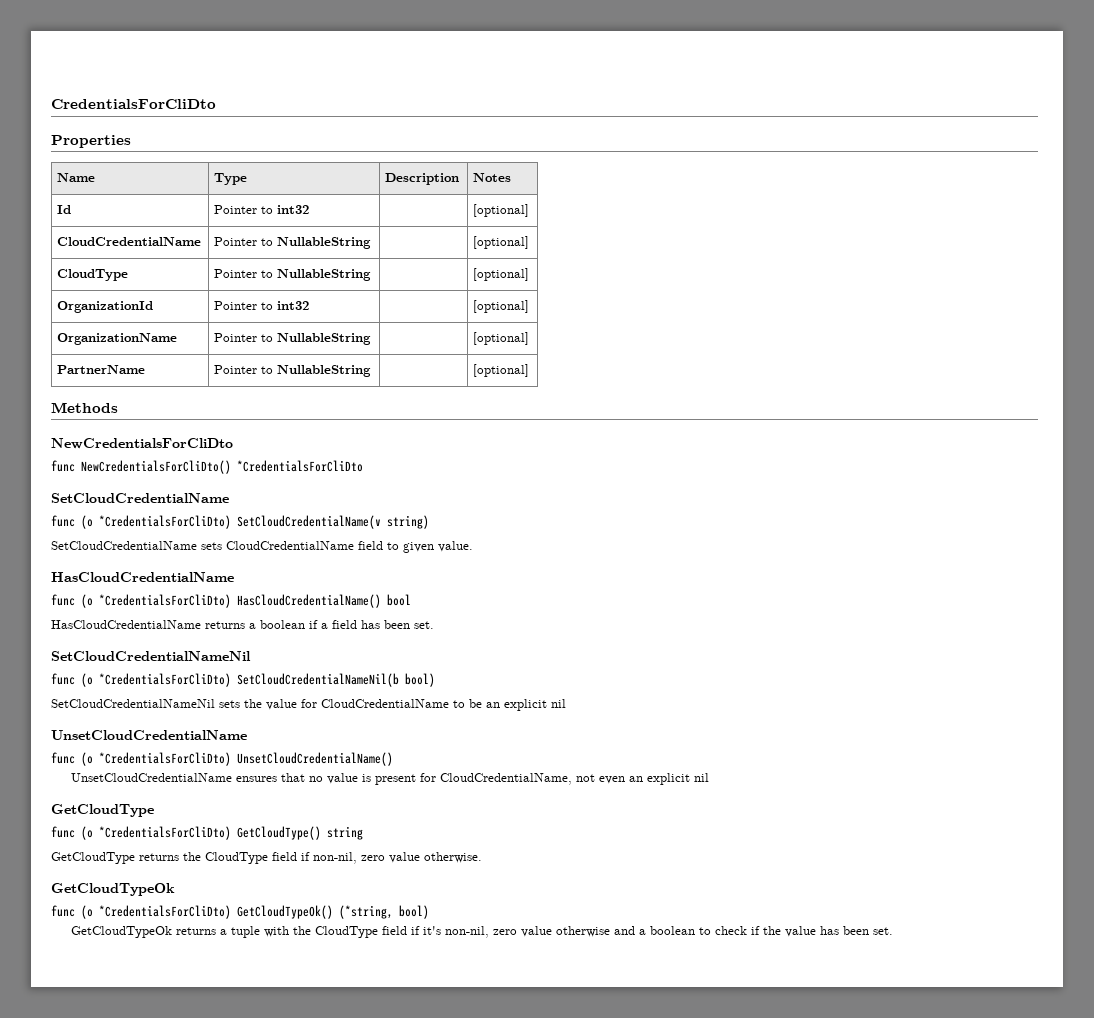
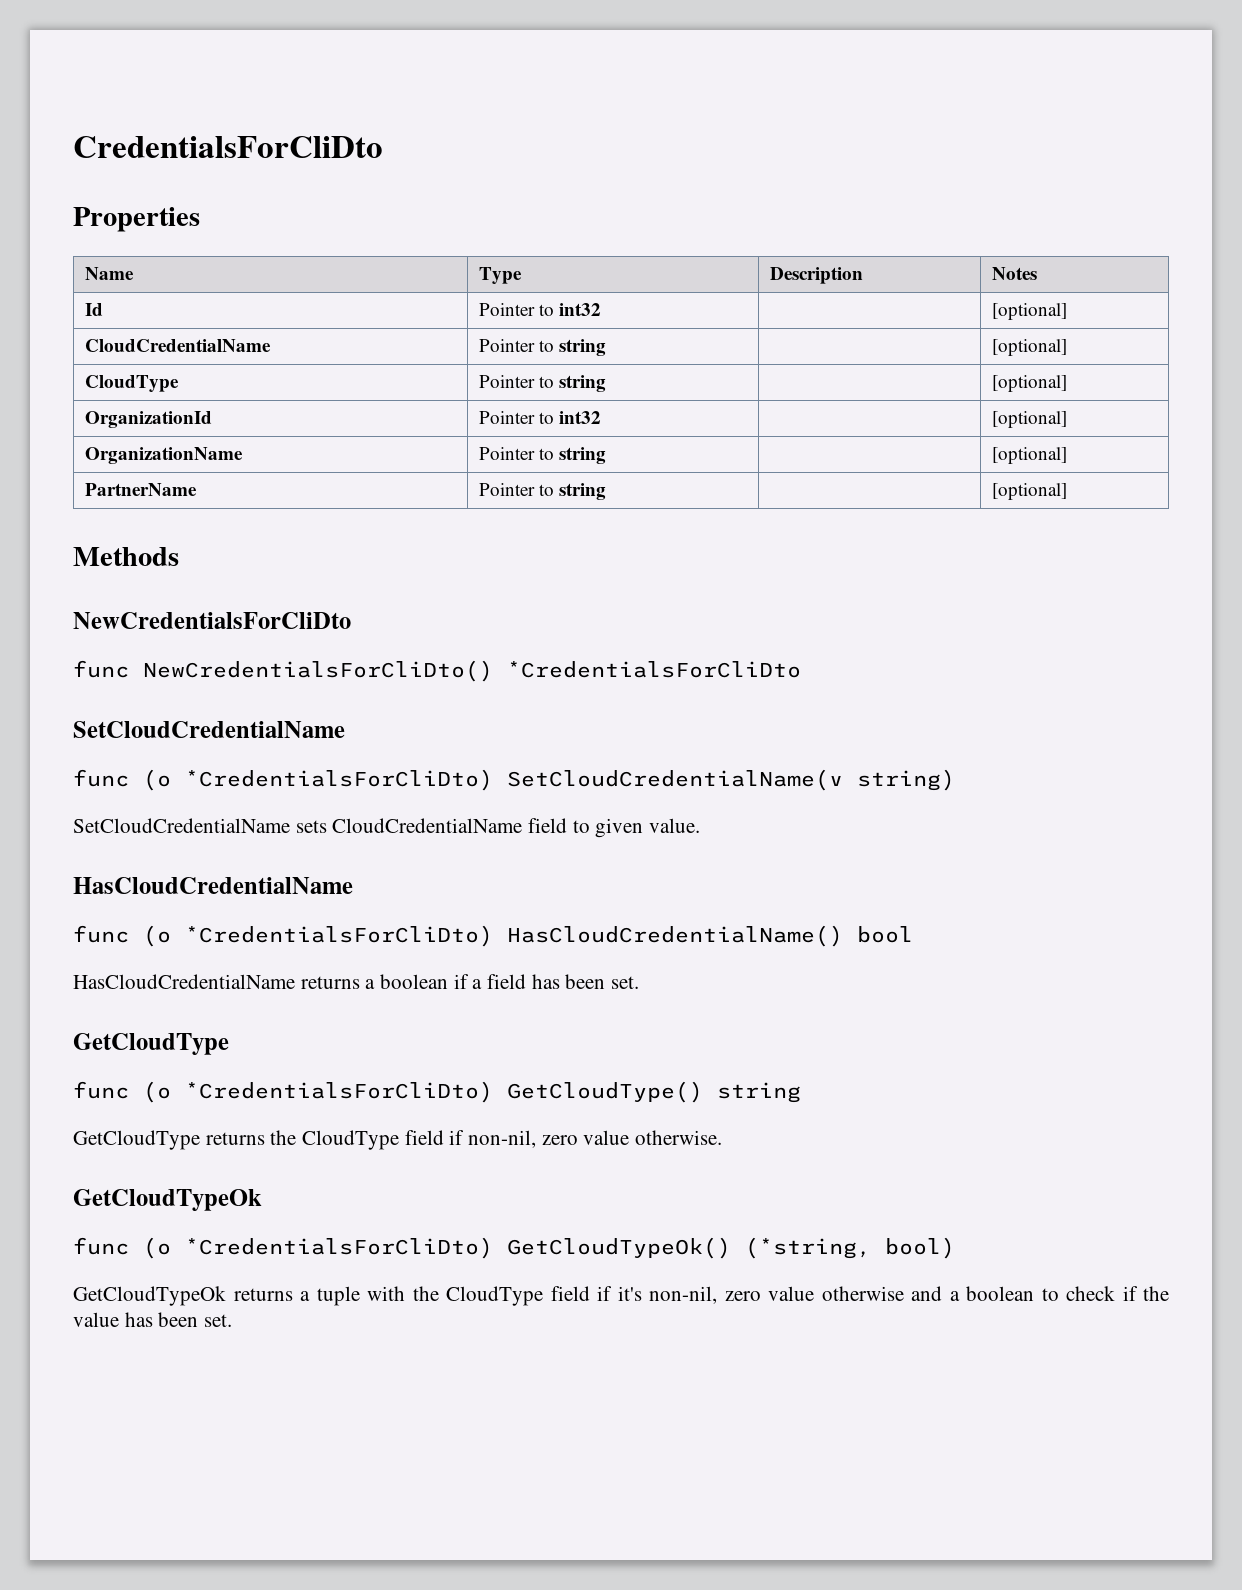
- CloudCredentialName | Pointer to NullableString | | [optional]
+ CloudCredentialName | Pointer to string | | [optional]
- CloudType | Pointer to NullableString | | [optional]
+ CloudType | Pointer to string | | [optional]
- OrganizationName | Pointer to NullableString | | [optional]
+ OrganizationName | Pointer to string | | [optional]
- PartnerName | Pointer to NullableString | | [optional]
+ PartnerName | Pointer to string | | [optional]
  HasCloudCredentialName returns a boolean if a field has been set.
- SetCloudCredentialNameNil
- func (o *CredentialsForCliDto) SetCloudCredentialNameNil(b bool)
- SetCloudCredentialNameNil sets the value for CloudCredentialName to be an explicit nil
- UnsetCloudCredentialName
- func (o *CredentialsForCliDto) UnsetCloudCredentialName()
- UnsetCloudCredentialName ensures that no value is present for CloudCredentialName, not even an explicit nil

